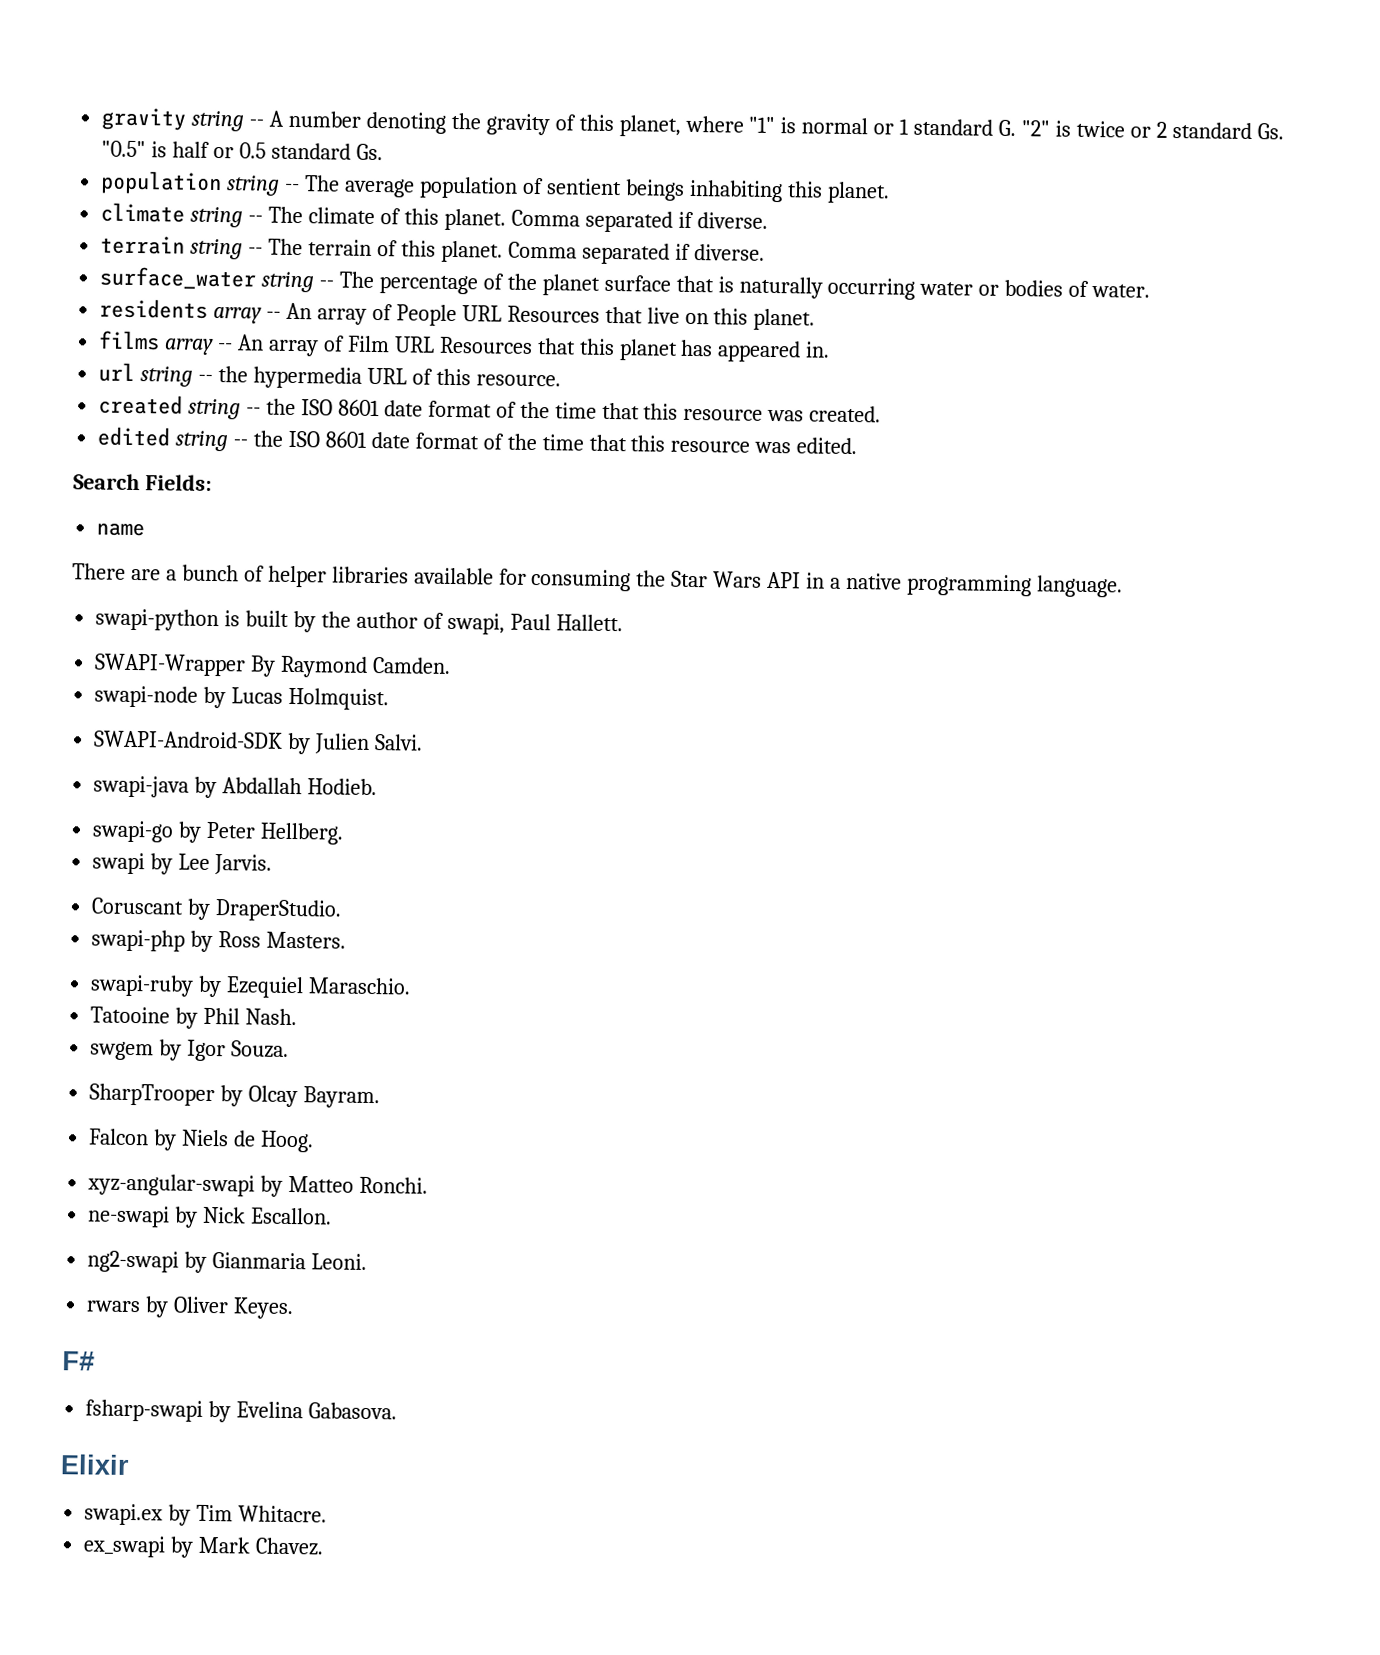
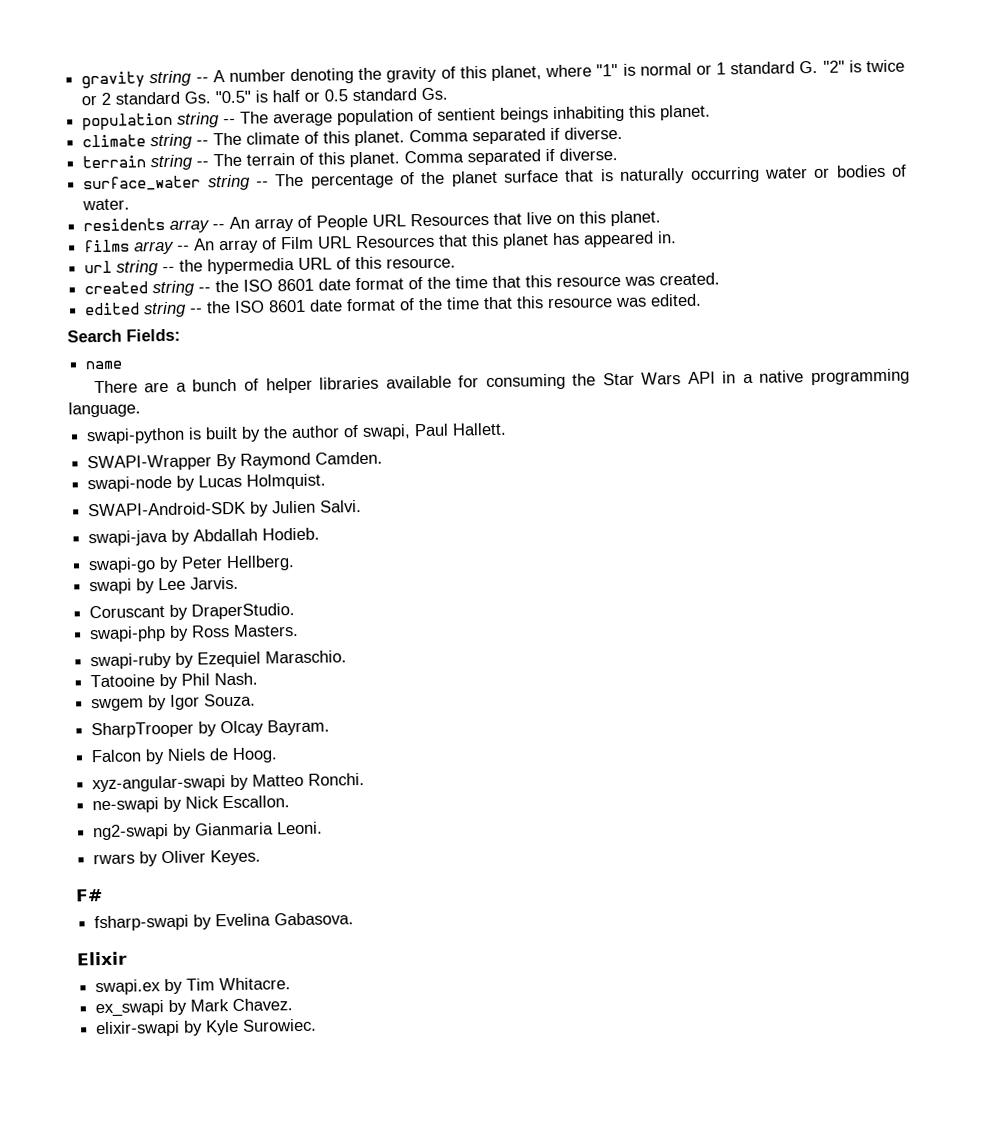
+ elixir-swapi by Kyle Surowiec.

